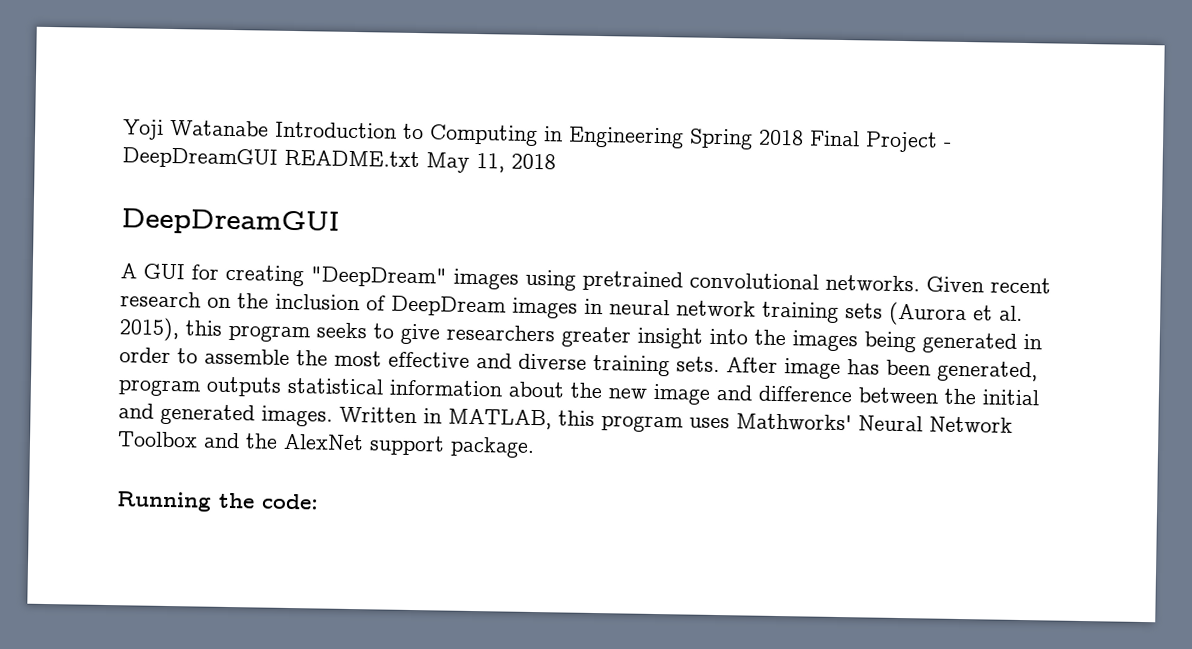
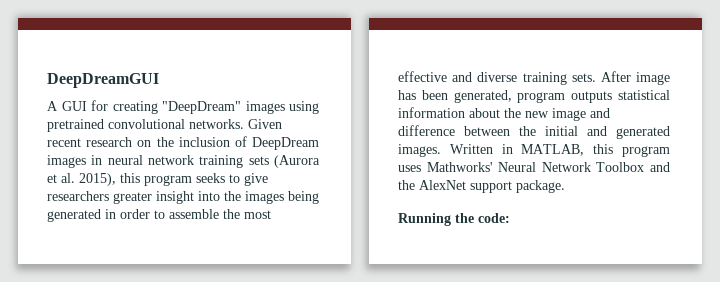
- Yoji Watanabe Introduction to Computing in Engineering Spring 2018 Final Project - DeepDreamGUI README.txt May 11, 2018

